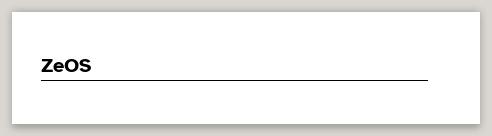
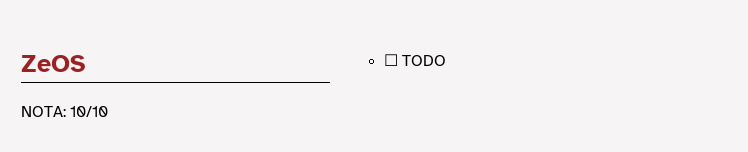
+ NOTA: 10/10
+ ☐ TODO

